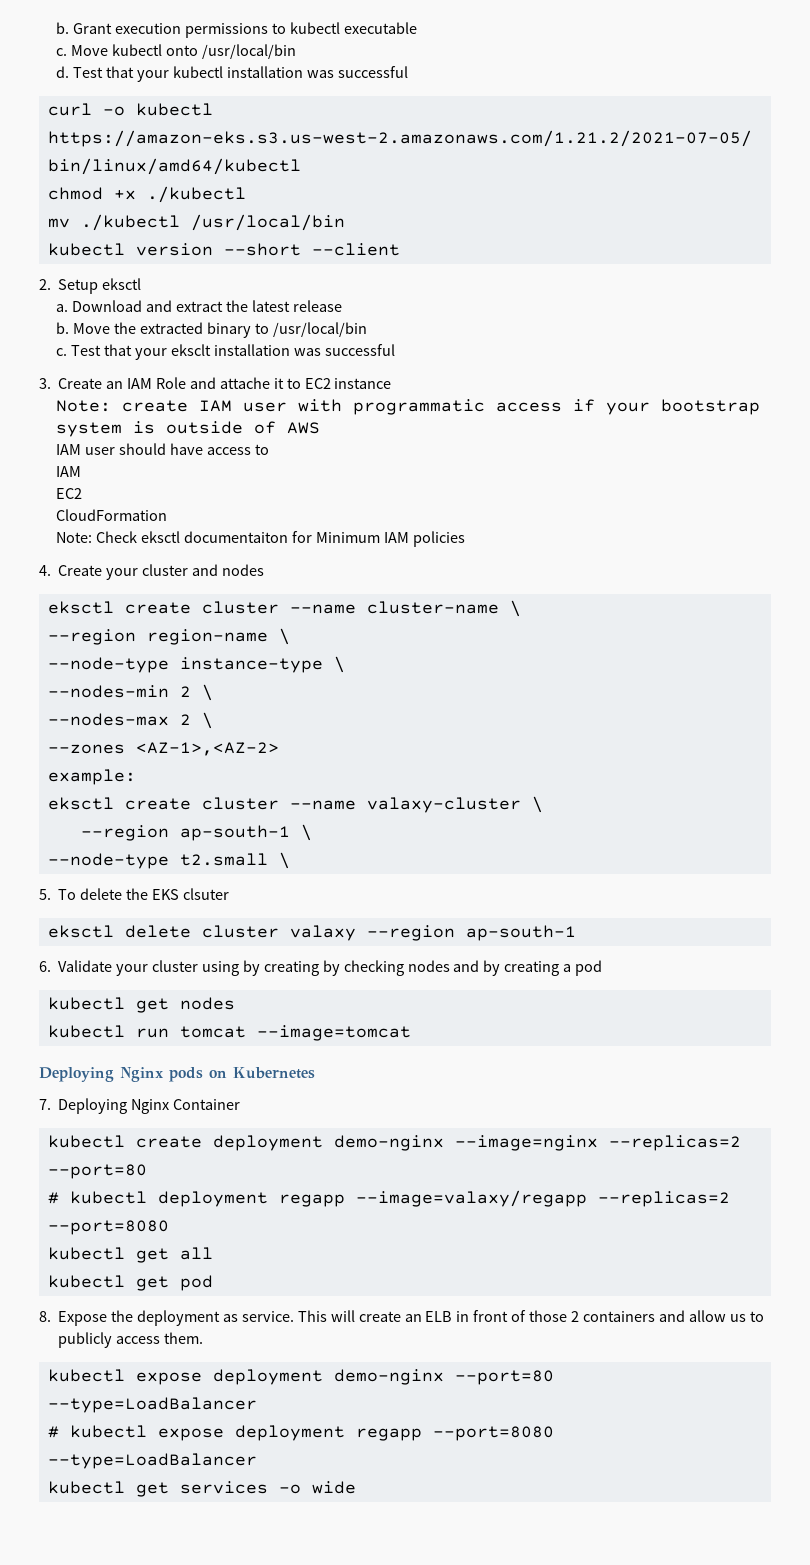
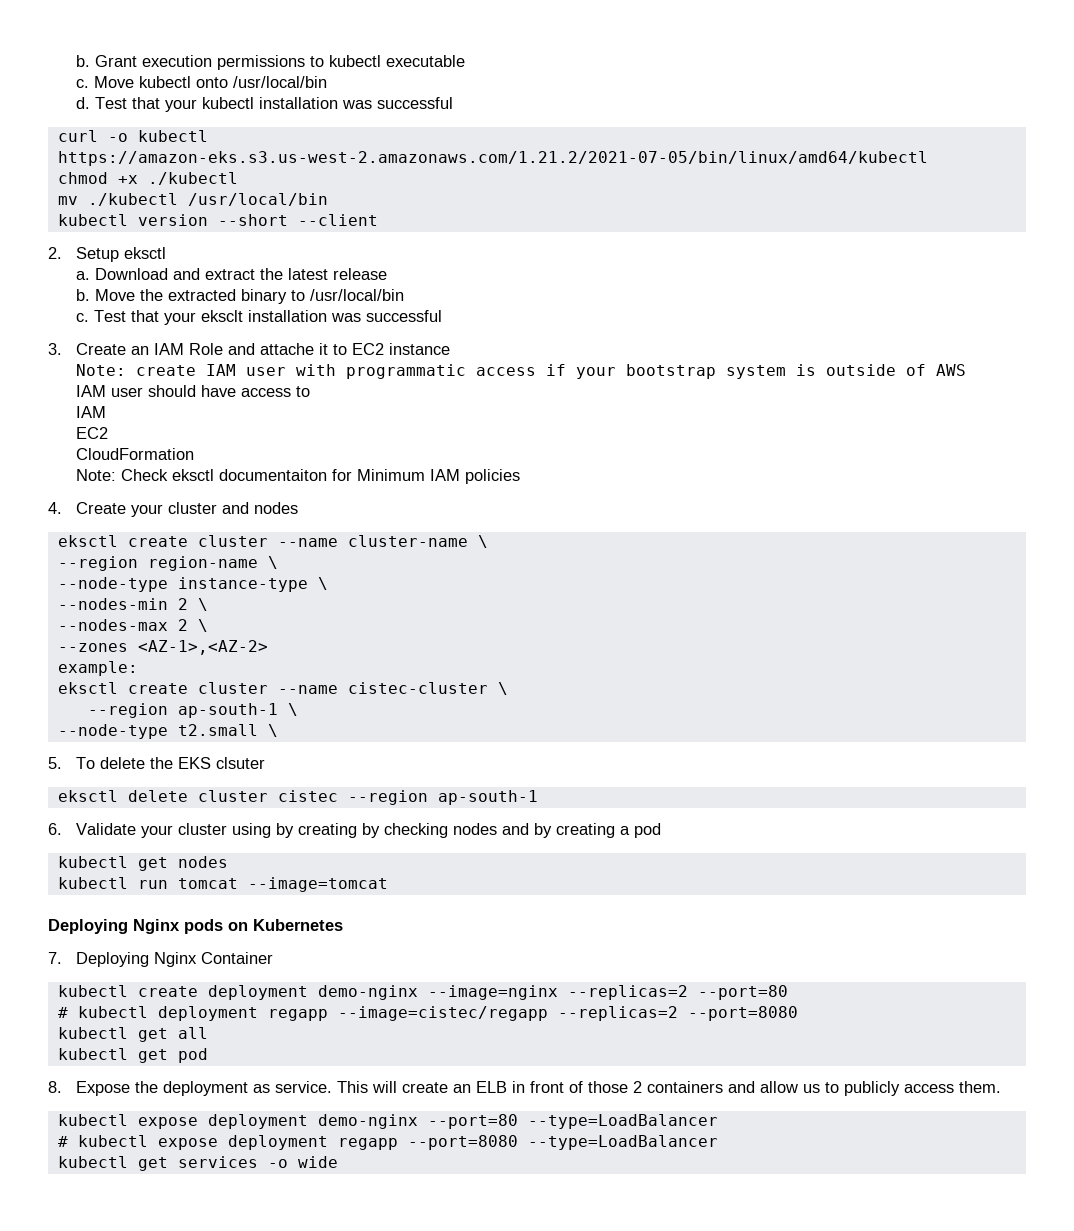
- eksctl create cluster --name valaxy-cluster \
+ eksctl create cluster --name cistec-cluster \
- eksctl delete cluster valaxy --region ap-south-1
+ eksctl delete cluster cistec --region ap-south-1
- # kubectl deployment regapp --image=valaxy/regapp --replicas=2 --port=8080
+ # kubectl deployment regapp --image=cistec/regapp --replicas=2 --port=8080

